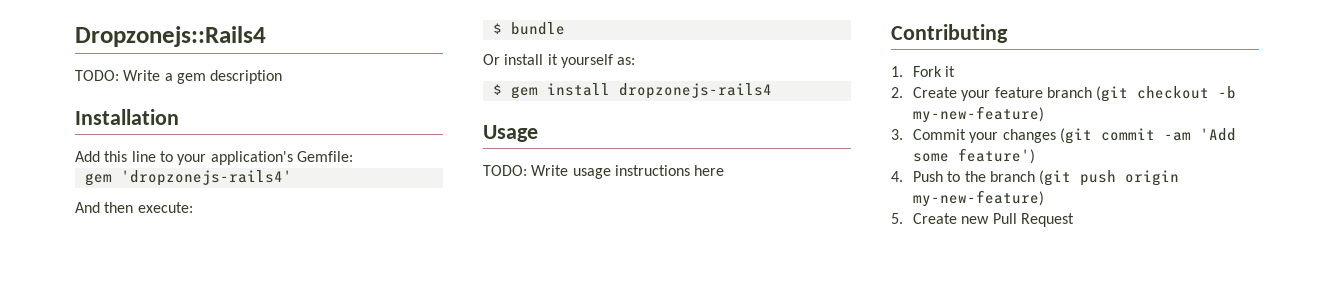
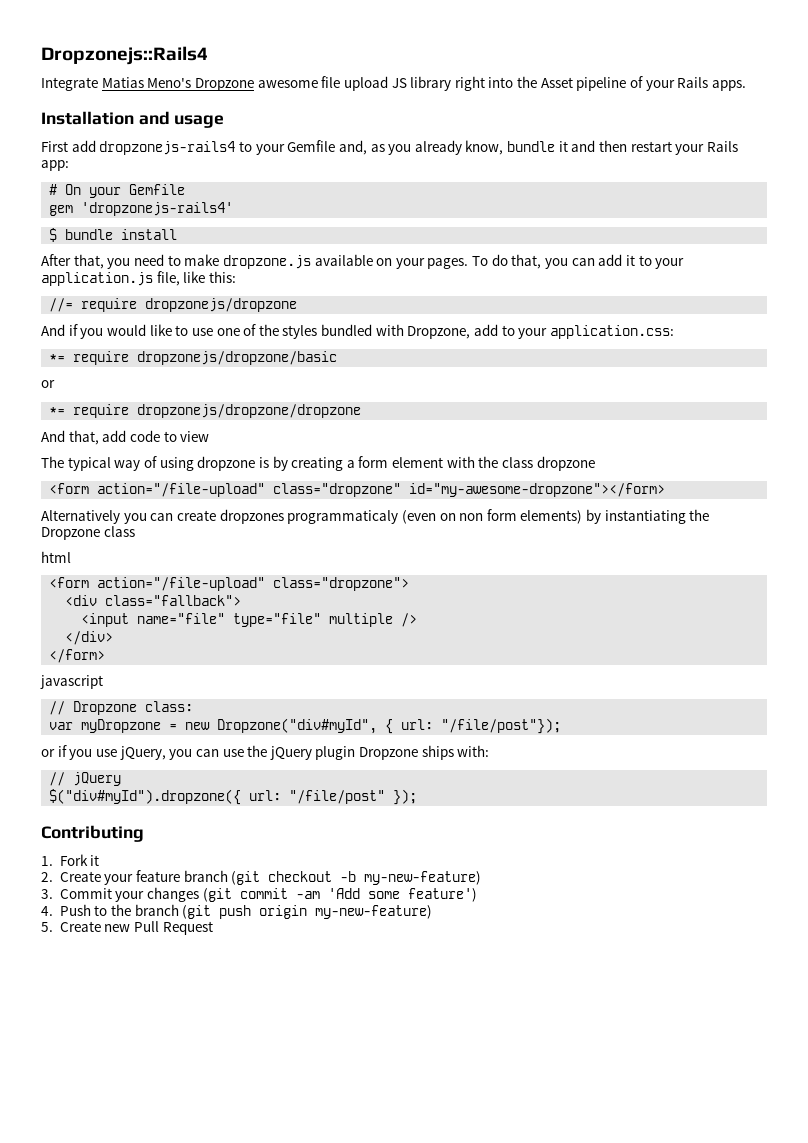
- TODO: Write a gem description
- Installation
- Add this line to your application's Gemfile:
+ Integrate Matias Meno's Dropzone awesome file upload JS library right into the Asset pipeline of your Rails apps.
+ Installation and usage
+ First add dropzonejs-rails4 to your Gemfile and, as you already know, bundle it and then restart your Rails app:
+ # On your Gemfile
- And then execute:
- $ bundle
- Or install it yourself as:
- $ gem install dropzonejs-rails4
- Usage
- TODO: Write usage instructions here
+ $ bundle install
+ After that, you need to make dropzone.js available on your pages. To do that, you can add it to your application.js file, like this:
+ //= require dropzonejs/dropzone
+ And if you would like to use one of the styles bundled with Dropzone, add to your application.css:
+ *= require dropzonejs/dropzone/basic
+ or
+ *= require dropzonejs/dropzone/dropzone
+ And that, add code to view
+ The typical way of using dropzone is by creating a form element with the class dropzone
+ <form action="/file-upload" class="dropzone" id="my-awesome-dropzone"></form>
+ Alternatively you can create dropzones programmaticaly (even on non form elements) by instantiating the Dropzone class
+ html
+ <form action="/file-upload" class="dropzone">
+ <div class="fallback">
+ <input name="file" type="file" multiple />
+ </div>
+ </form>
+ javascript
+ // Dropzone class:
+ var myDropzone = new Dropzone("div#myId", { url: "/file/post"});
+ or if you use jQuery, you can use the jQuery plugin Dropzone ships with:
+ // jQuery
+ $("div#myId").dropzone({ url: "/file/post" });

